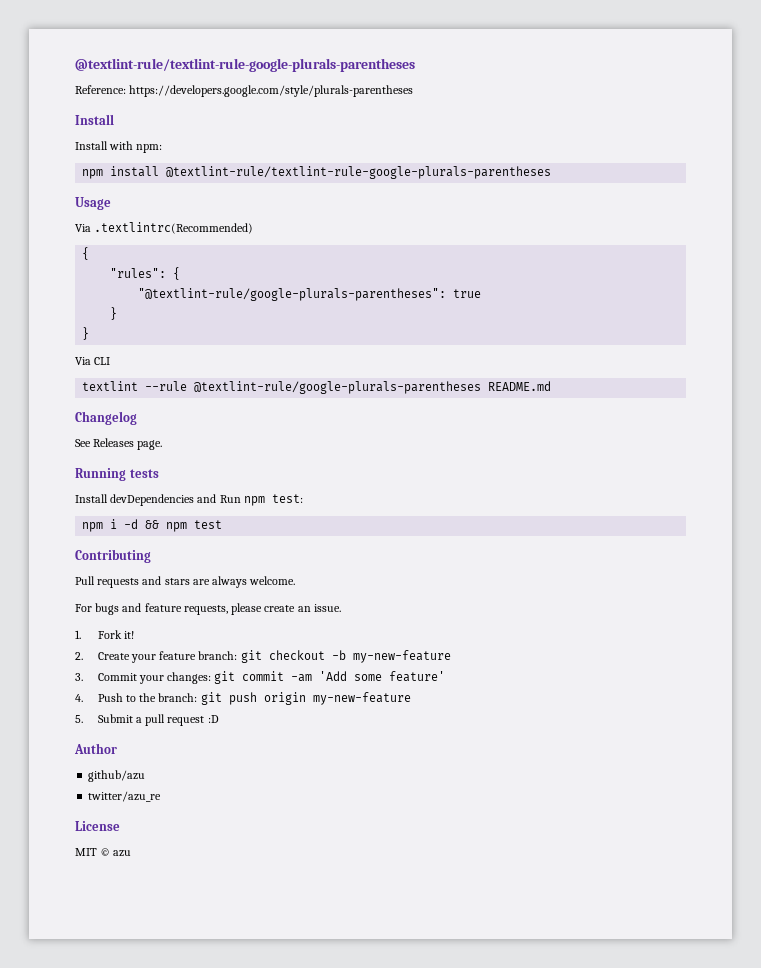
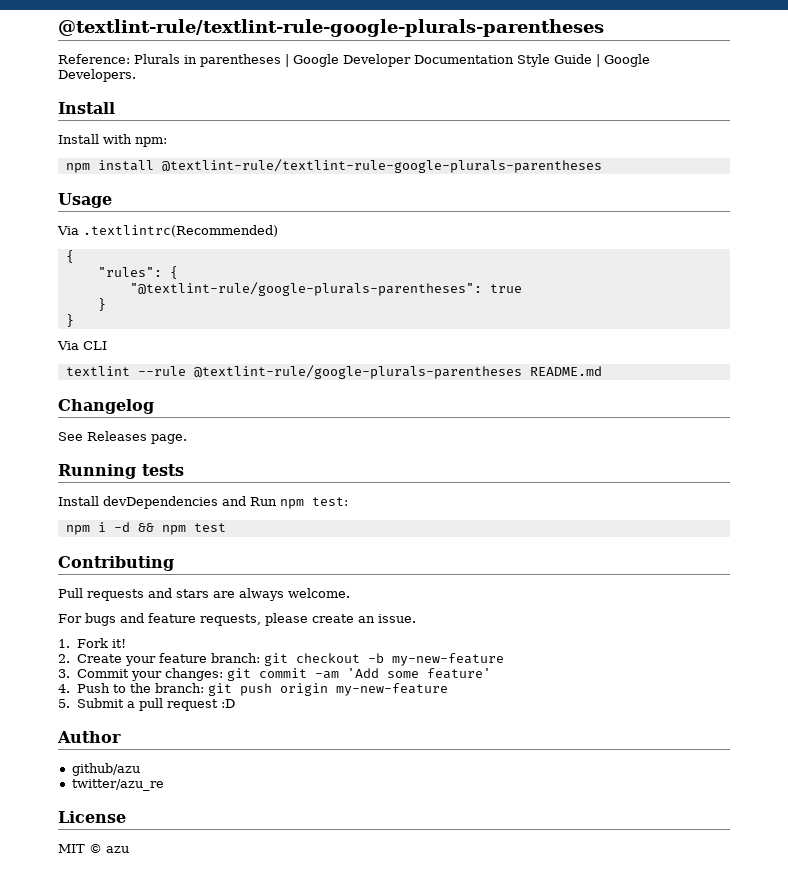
- Reference: https://developers.google.com/style/plurals-parentheses
+ Reference: Plurals in parentheses | Google Developer Documentation Style Guide | Google Developers.

